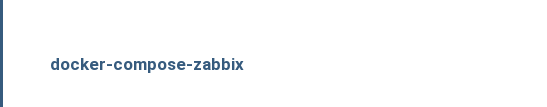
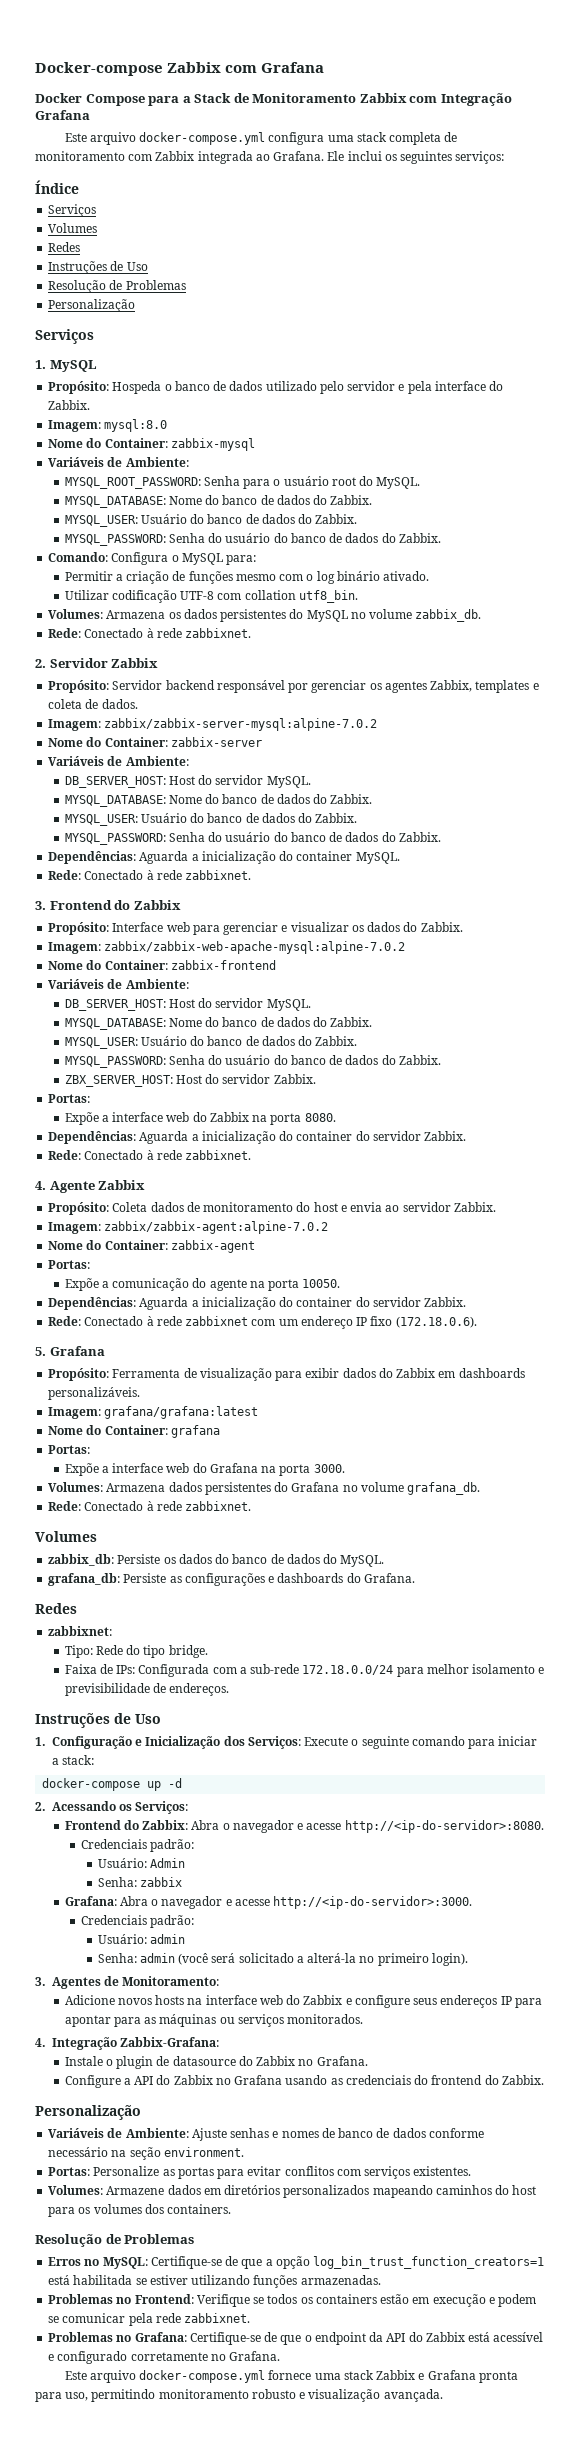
- docker-compose-zabbix
+ Docker-compose Zabbix com Grafana
+ Docker Compose para a Stack de Monitoramento Zabbix com Integração Grafana
+ Este arquivo docker-compose.yml configura uma stack completa de monitoramento com Zabbix integrada ao Grafana. Ele inclui os seguintes serviços:
+ Índice
+ Serviços
+ Volumes
+ Redes
+ Instruções de Uso
+ Resolução de Problemas
+ Personalização
+ Serviços
+ 1. MySQL
+ Propósito: Hospeda o banco de dados utilizado pelo servidor e pela interface do Zabbix.
+ Imagem: mysql:8.0
+ Nome do Container: zabbix-mysql
+ Variáveis de Ambiente:
+ MYSQL_ROOT_PASSWORD: Senha para o usuário root do MySQL.
+ MYSQL_DATABASE: Nome do banco de dados do Zabbix.
+ MYSQL_USER: Usuário do banco de dados do Zabbix.
+ MYSQL_PASSWORD: Senha do usuário do banco de dados do Zabbix.
+ Comando: Configura o MySQL para:
+ Permitir a criação de funções mesmo com o log binário ativado.
+ Utilizar codificação UTF-8 com collation utf8_bin.
+ Volumes: Armazena os dados persistentes do MySQL no volume zabbix_db.
+ Rede: Conectado à rede zabbixnet.
+ 2. Servidor Zabbix
+ Propósito: Servidor backend responsável por gerenciar os agentes Zabbix, templates e coleta de dados.
+ Imagem: zabbix/zabbix-server-mysql:alpine-7.0.2
+ Nome do Container: zabbix-server
+ Variáveis de Ambiente:
+ DB_SERVER_HOST: Host do servidor MySQL.
+ MYSQL_DATABASE: Nome do banco de dados do Zabbix.
+ MYSQL_USER: Usuário do banco de dados do Zabbix.
+ MYSQL_PASSWORD: Senha do usuário do banco de dados do Zabbix.
+ Dependências: Aguarda a inicialização do container MySQL.
+ Rede: Conectado à rede zabbixnet.
+ 3. Frontend do Zabbix
+ Propósito: Interface web para gerenciar e visualizar os dados do Zabbix.
+ Imagem: zabbix/zabbix-web-apache-mysql:alpine-7.0.2
+ Nome do Container: zabbix-frontend
+ Variáveis de Ambiente:
+ DB_SERVER_HOST: Host do servidor MySQL.
+ MYSQL_DATABASE: Nome do banco de dados do Zabbix.
+ MYSQL_USER: Usuário do banco de dados do Zabbix.
+ MYSQL_PASSWORD: Senha do usuário do banco de dados do Zabbix.
+ ZBX_SERVER_HOST: Host do servidor Zabbix.
+ Portas:
+ Expõe a interface web do Zabbix na porta 8080.
+ Dependências: Aguarda a inicialização do container do servidor Zabbix.
+ Rede: Conectado à rede zabbixnet.
+ 4. Agente Zabbix
+ Propósito: Coleta dados de monitoramento do host e envia ao servidor Zabbix.
+ Imagem: zabbix/zabbix-agent:alpine-7.0.2
+ Nome do Container: zabbix-agent
+ Portas:
+ Expõe a comunicação do agente na porta 10050.
+ Dependências: Aguarda a inicialização do container do servidor Zabbix.
+ Rede: Conectado à rede zabbixnet com um endereço IP fixo (172.18.0.6).
+ 5. Grafana
+ Propósito: Ferramenta de visualização para exibir dados do Zabbix em dashboards personalizáveis.
+ Imagem: grafana/grafana:latest
+ Nome do Container: grafana
+ Portas:
+ Expõe a interface web do Grafana na porta 3000.
+ Volumes: Armazena dados persistentes do Grafana no volume grafana_db.
+ Rede: Conectado à rede zabbixnet.
+ Volumes
+ zabbix_db: Persiste os dados do banco de dados do MySQL.
+ grafana_db: Persiste as configurações e dashboards do Grafana.
+ Redes
+ zabbixnet:
+ Tipo: Rede do tipo bridge.
+ Faixa de IPs: Configurada com a sub-rede 172.18.0.0/24 para melhor isolamento e previsibilidade de endereços.
+ Instruções de Uso
+ 1. Configuração e Inicialização dos Serviços: Execute o seguinte comando para iniciar a stack:
+ docker-compose up -d
+ 2. Acessando os Serviços:
+ Frontend do Zabbix: Abra o navegador e acesse http://<ip-do-servidor>:8080.
+ Credenciais padrão:
+ Usuário: Admin
+ Senha: zabbix
+ Grafana: Abra o navegador e acesse http://<ip-do-servidor>:3000.
+ Credenciais padrão:
+ Usuário: admin
+ Senha: admin (você será solicitado a alterá-la no primeiro login).
+ 3. Agentes de Monitoramento:
+ Adicione novos hosts na interface web do Zabbix e configure seus endereços IP para apontar para as máquinas ou serviços monitorados.
+ 4. Integração Zabbix-Grafana:
+ Instale o plugin de datasource do Zabbix no Grafana.
+ Configure a API do Zabbix no Grafana usando as credenciais do frontend do Zabbix.
+ Personalização
+ Variáveis de Ambiente: Ajuste senhas e nomes de banco de dados conforme necessário na seção environment.
+ Portas: Personalize as portas para evitar conflitos com serviços existentes.
+ Volumes: Armazene dados em diretórios personalizados mapeando caminhos do host para os volumes dos containers.
+ Resolução de Problemas
+ Erros no MySQL: Certifique-se de que a opção log_bin_trust_function_creators=1 está habilitada se estiver utilizando funções armazenadas.
+ Problemas no Frontend: Verifique se todos os containers estão em execução e podem se comunicar pela rede zabbixnet.
+ Problemas no Grafana: Certifique-se de que o endpoint da API do Zabbix está acessível e configurado corretamente no Grafana.
+ Este arquivo docker-compose.yml fornece uma stack Zabbix e Grafana pronta para uso, permitindo monitoramento robusto e visualização avançada.

